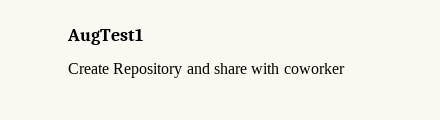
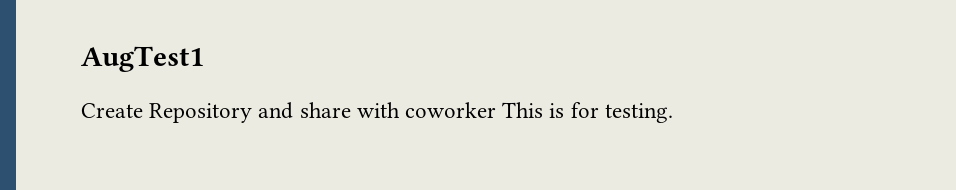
- Create Repository and share with coworker
+ Create Repository and share with coworker This is for testing.

